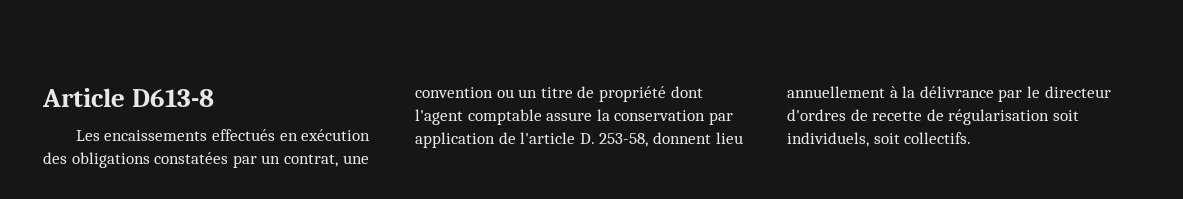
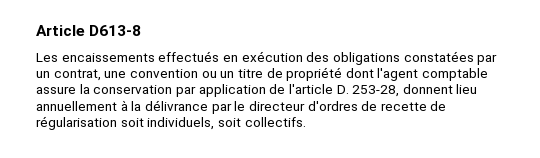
- Les encaissements effectués en exécution des obligations constatées par un contrat, une convention ou un titre de propriété dont l'agent comptable assure la conservation par application de l'article D. 253-58, donnent lieu annuellement à la délivrance par le directeur d'ordres de recette de régularisation soit individuels, soit collectifs.
+ Les encaissements effectués en exécution des obligations constatées par un contrat, une convention ou un titre de propriété dont l'agent comptable assure la conservation par application de l'article D. 253-28, donnent lieu annuellement à la délivrance par le directeur d'ordres de recette de régularisation soit individuels, soit collectifs.

